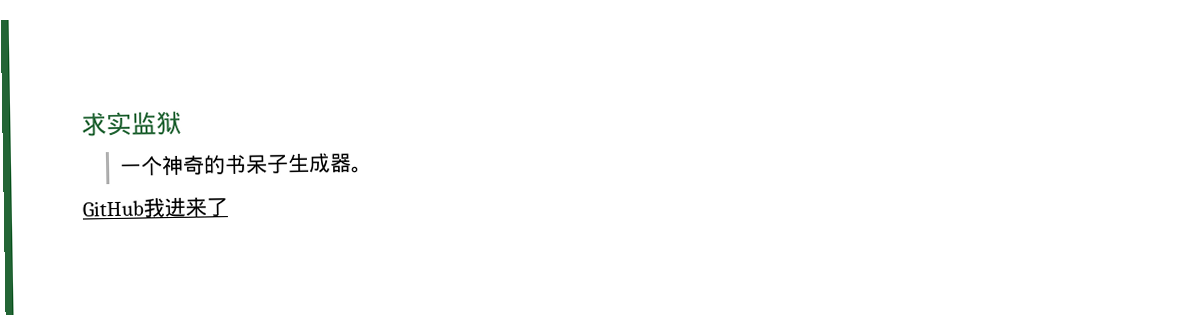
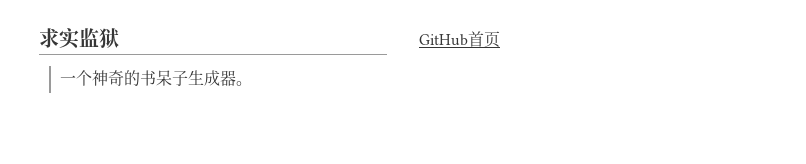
- GitHub我进来了
+ GitHub首页

